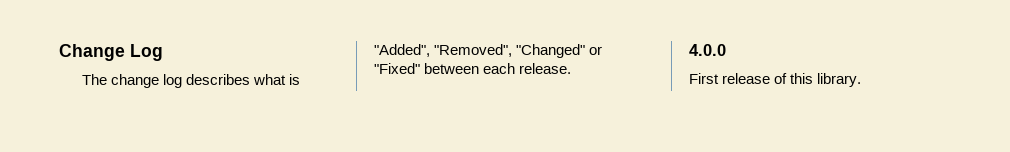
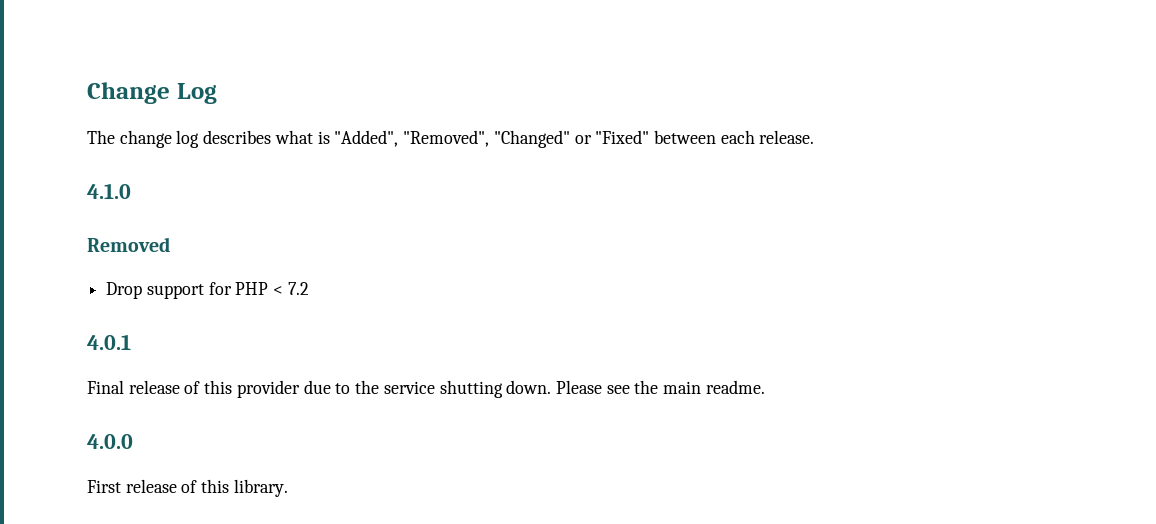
+ 4.1.0
+ Removed
+ Drop support for PHP < 7.2
+ 4.0.1
+ Final release of this provider due to the service shutting down. Please see the main readme.

